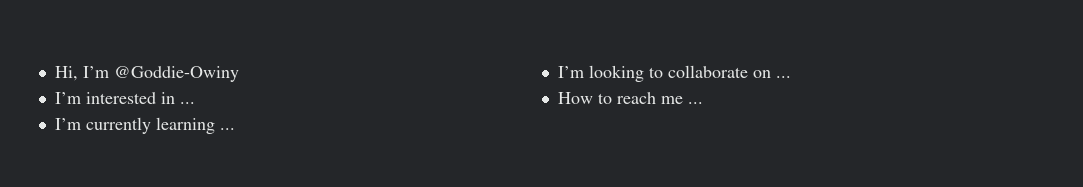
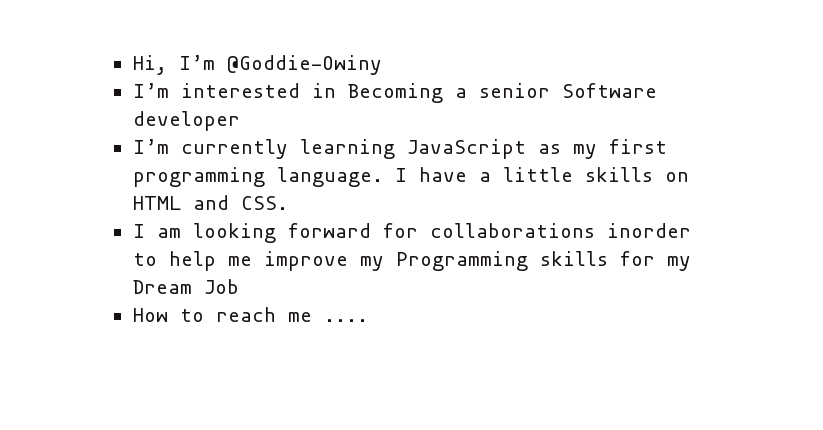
- I’m interested in ...
- I’m currently learning ...
- I’m looking to collaborate on ...
+ I’m interested in Becoming a senior Software developer
+ I’m currently learning JavaScript as my first programming language. I have a little skills on HTML and CSS.
+ I am looking forward for collaborations inorder to help me improve my Programming skills for my Dream Job
- How to reach me ...
+ How to reach me ....

